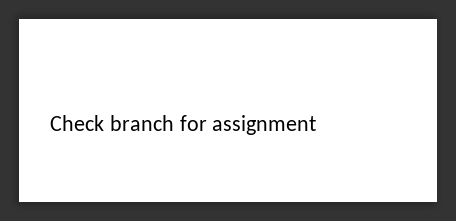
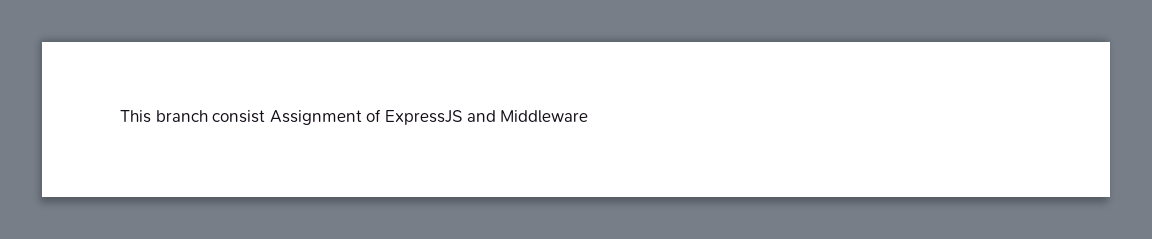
- Check branch for assignment
+ This branch consist Assignment of ExpressJS and Middleware

